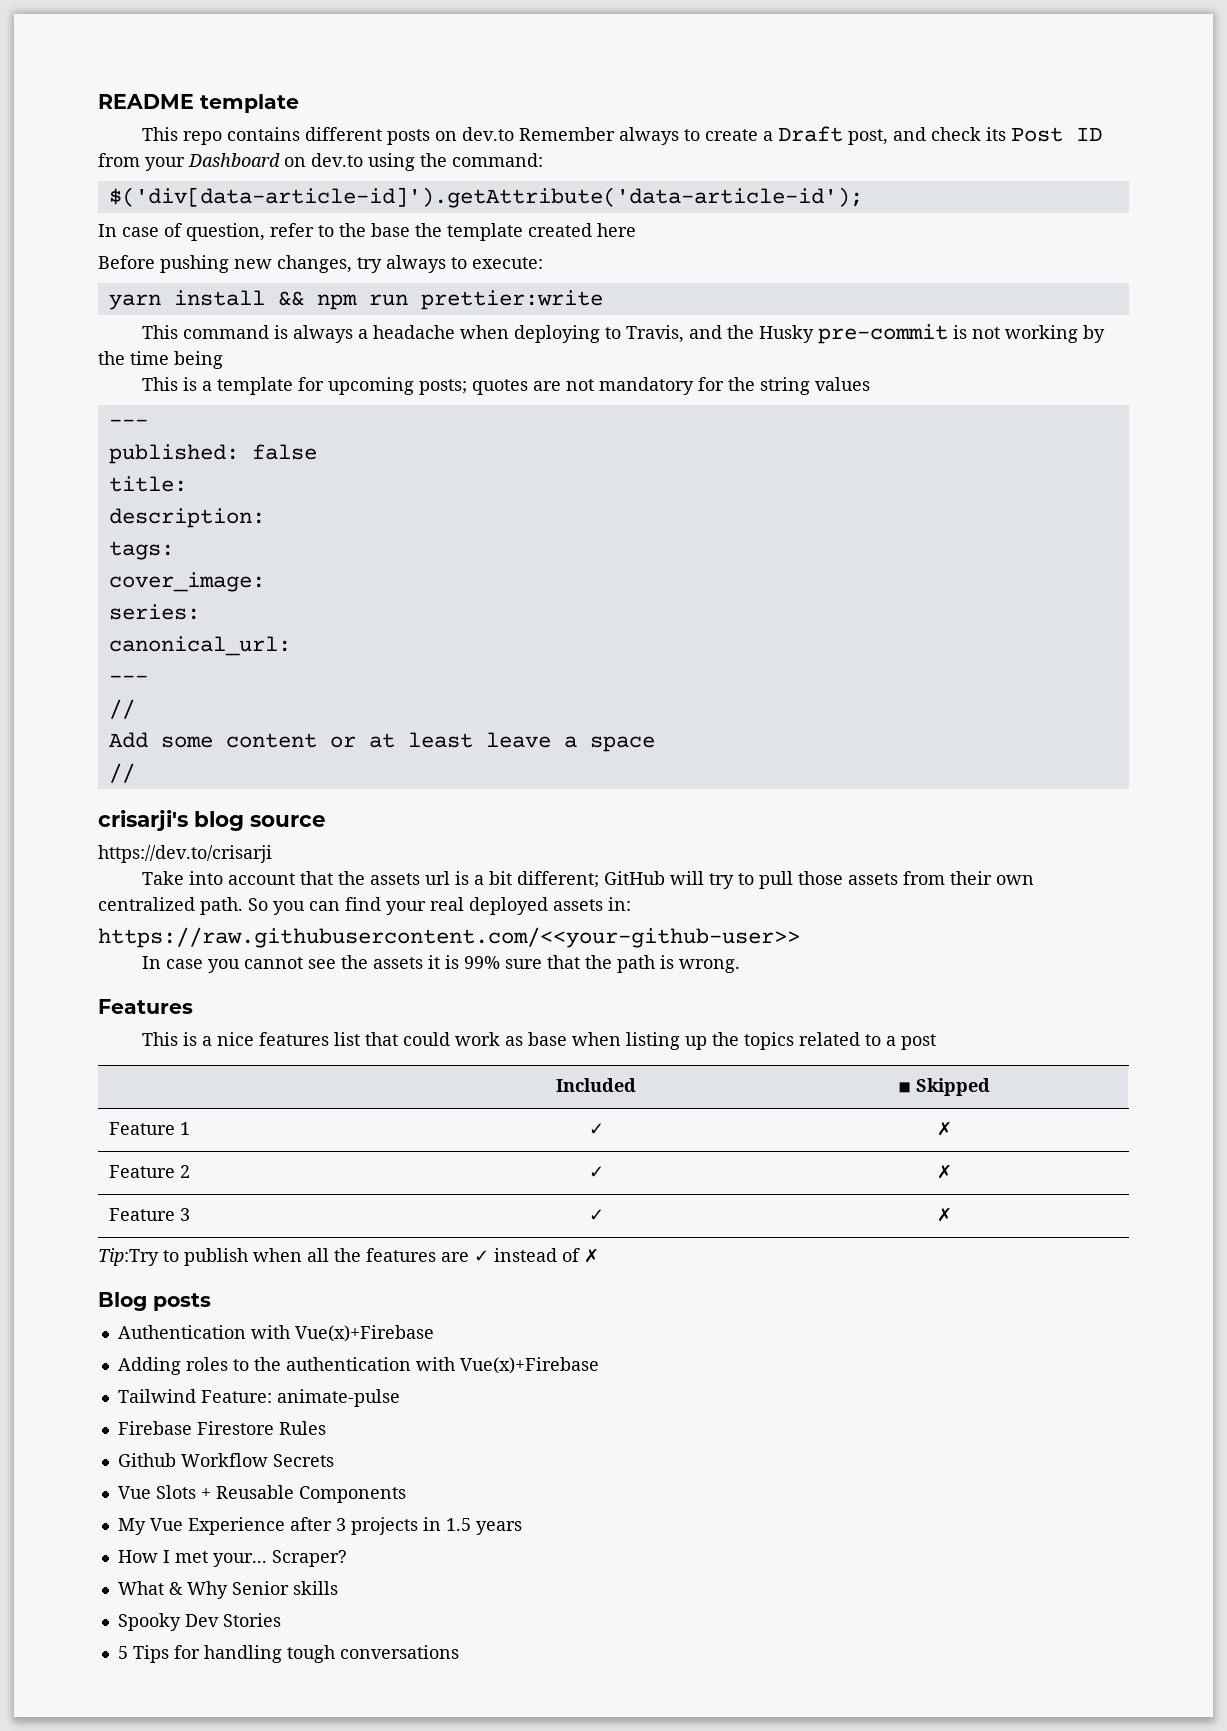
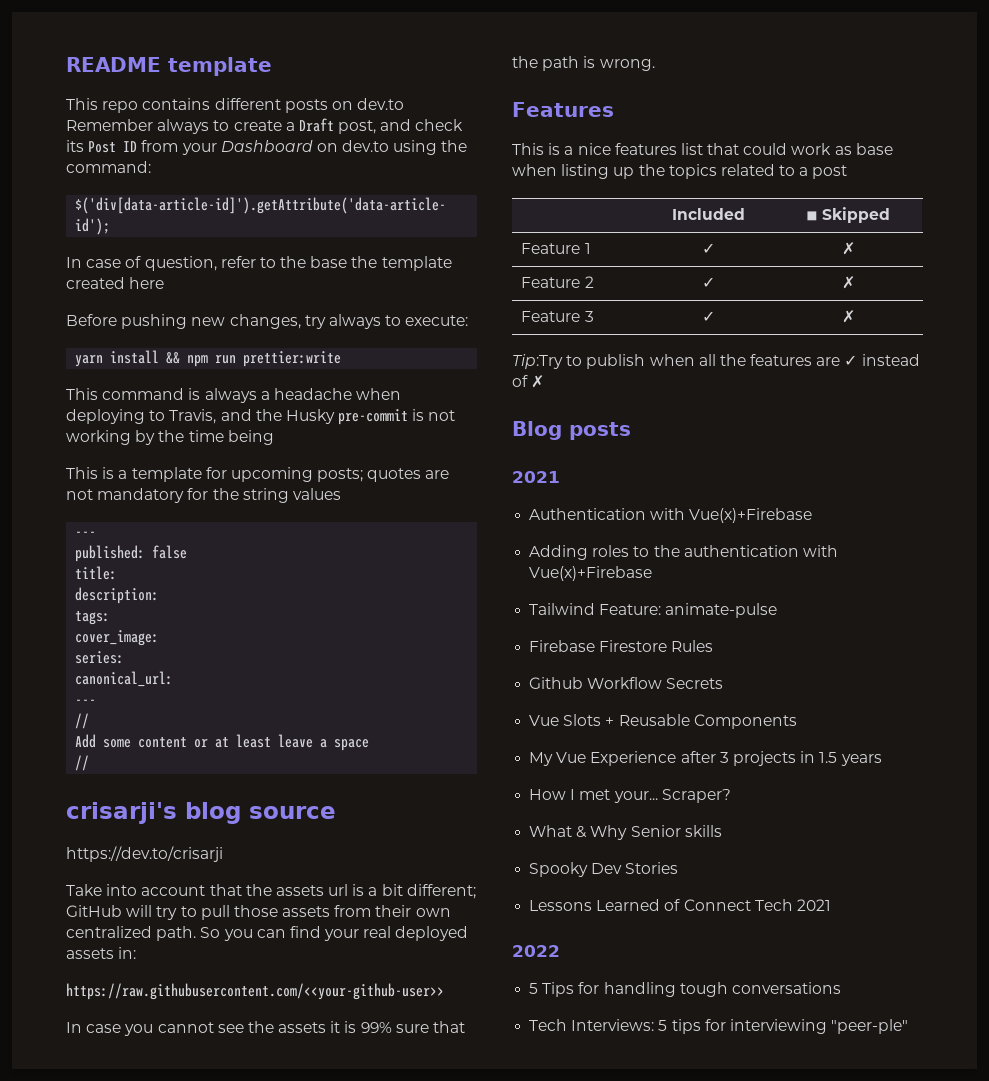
  Blog posts
+ 2021
+ Lessons Learned of Connect Tech 2021
+ 2022
+ Tech Interviews: 5 tips for interviewing "peer-ple"

